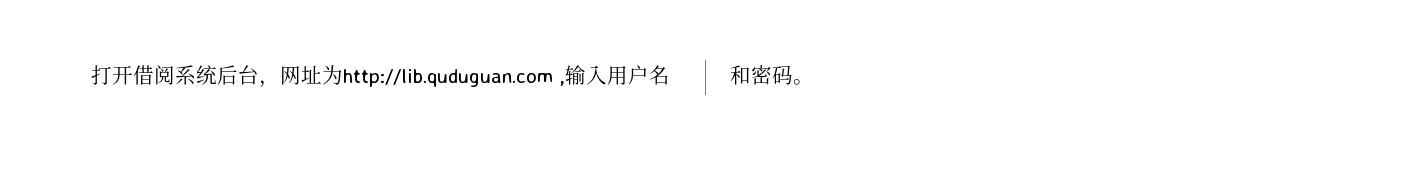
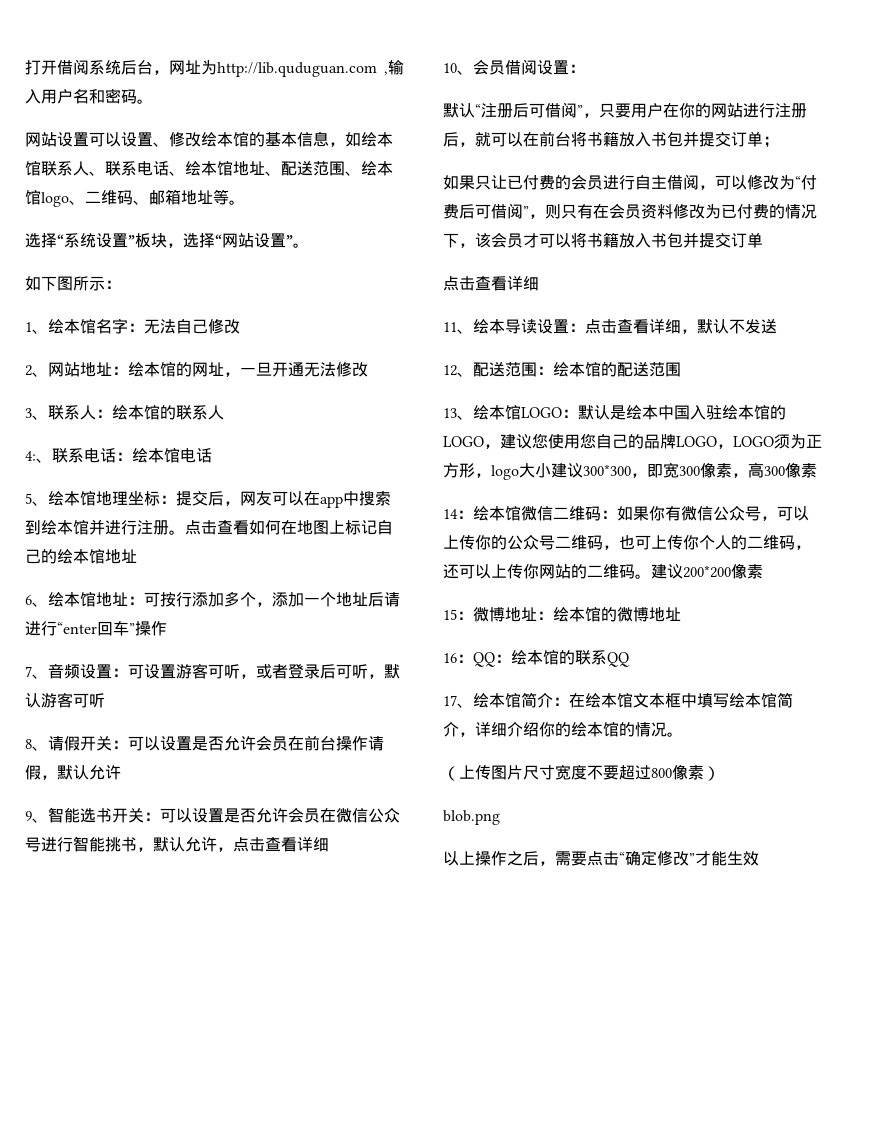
+ 网站设置可以设置、修改绘本馆的基本信息，如绘本馆联系人、联系电话、绘本馆地址、配送范围、绘本馆logo、二维码、邮箱地址等。
+ 选择“系统设置”板块，选择“网站设置”。
+ 如下图所示：
+ 1、绘本馆名字：无法自己修改
+ 2、网站地址：绘本馆的网址，一旦开通无法修改
+ 3、联系人：绘本馆的联系人
+ 4:、联系电话：绘本馆电话
+ 5、绘本馆地理坐标：提交后，网友可以在app中搜索到绘本馆并进行注册。点击查看如何在地图上标记自己的绘本馆地址
+ 6、绘本馆地址：可按行添加多个，添加一个地址后请进行“enter回车”操作
+ 7、音频设置：可设置游客可听，或者登录后可听，默认游客可听
+ 8、请假开关：可以设置是否允许会员在前台操作请假，默认允许
+ 9、智能选书开关：可以设置是否允许会员在微信公众号进行智能挑书，默认允许，点击查看详细
+ 10、会员借阅设置：
+ 默认“注册后可借阅”，只要用户在你的网站进行注册后，就可以在前台将书籍放入书包并提交订单；
+ 如果只让已付费的会员进行自主借阅，可以修改为“付费后可借阅”，则只有在会员资料修改为已付费的情况下，该会员才可以将书籍放入书包并提交订单
+ 点击查看详细
+ 11、绘本导读设置：点击查看详细，默认不发送
+ 12、配送范围：绘本馆的配送范围
+ 13、绘本馆LOGO：默认是绘本中国入驻绘本馆的LOGO，建议您使用您自己的品牌LOGO，LOGO须为正方形，logo大小建议300*300，即宽300像素，高300像素
+ 14：绘本馆微信二维码：如果你有微信公众号，可以上传你的公众号二维码，也可上传你个人的二维码，还可以上传你网站的二维码。建议200*200像素
+ 15：微博地址：绘本馆的微博地址
+ 16：QQ：绘本馆的联系QQ
+ 17、绘本馆简介：在绘本馆文本框中填写绘本馆简介，详细介绍你的绘本馆的情况。
+ （上传图片尺寸宽度不要超过800像素）
+ blob.png
+ 以上操作之后，需要点击“确定修改”才能生效

